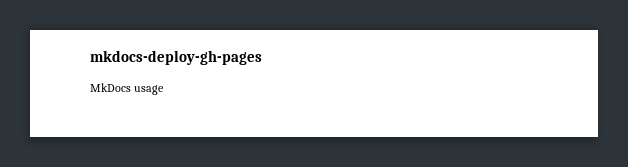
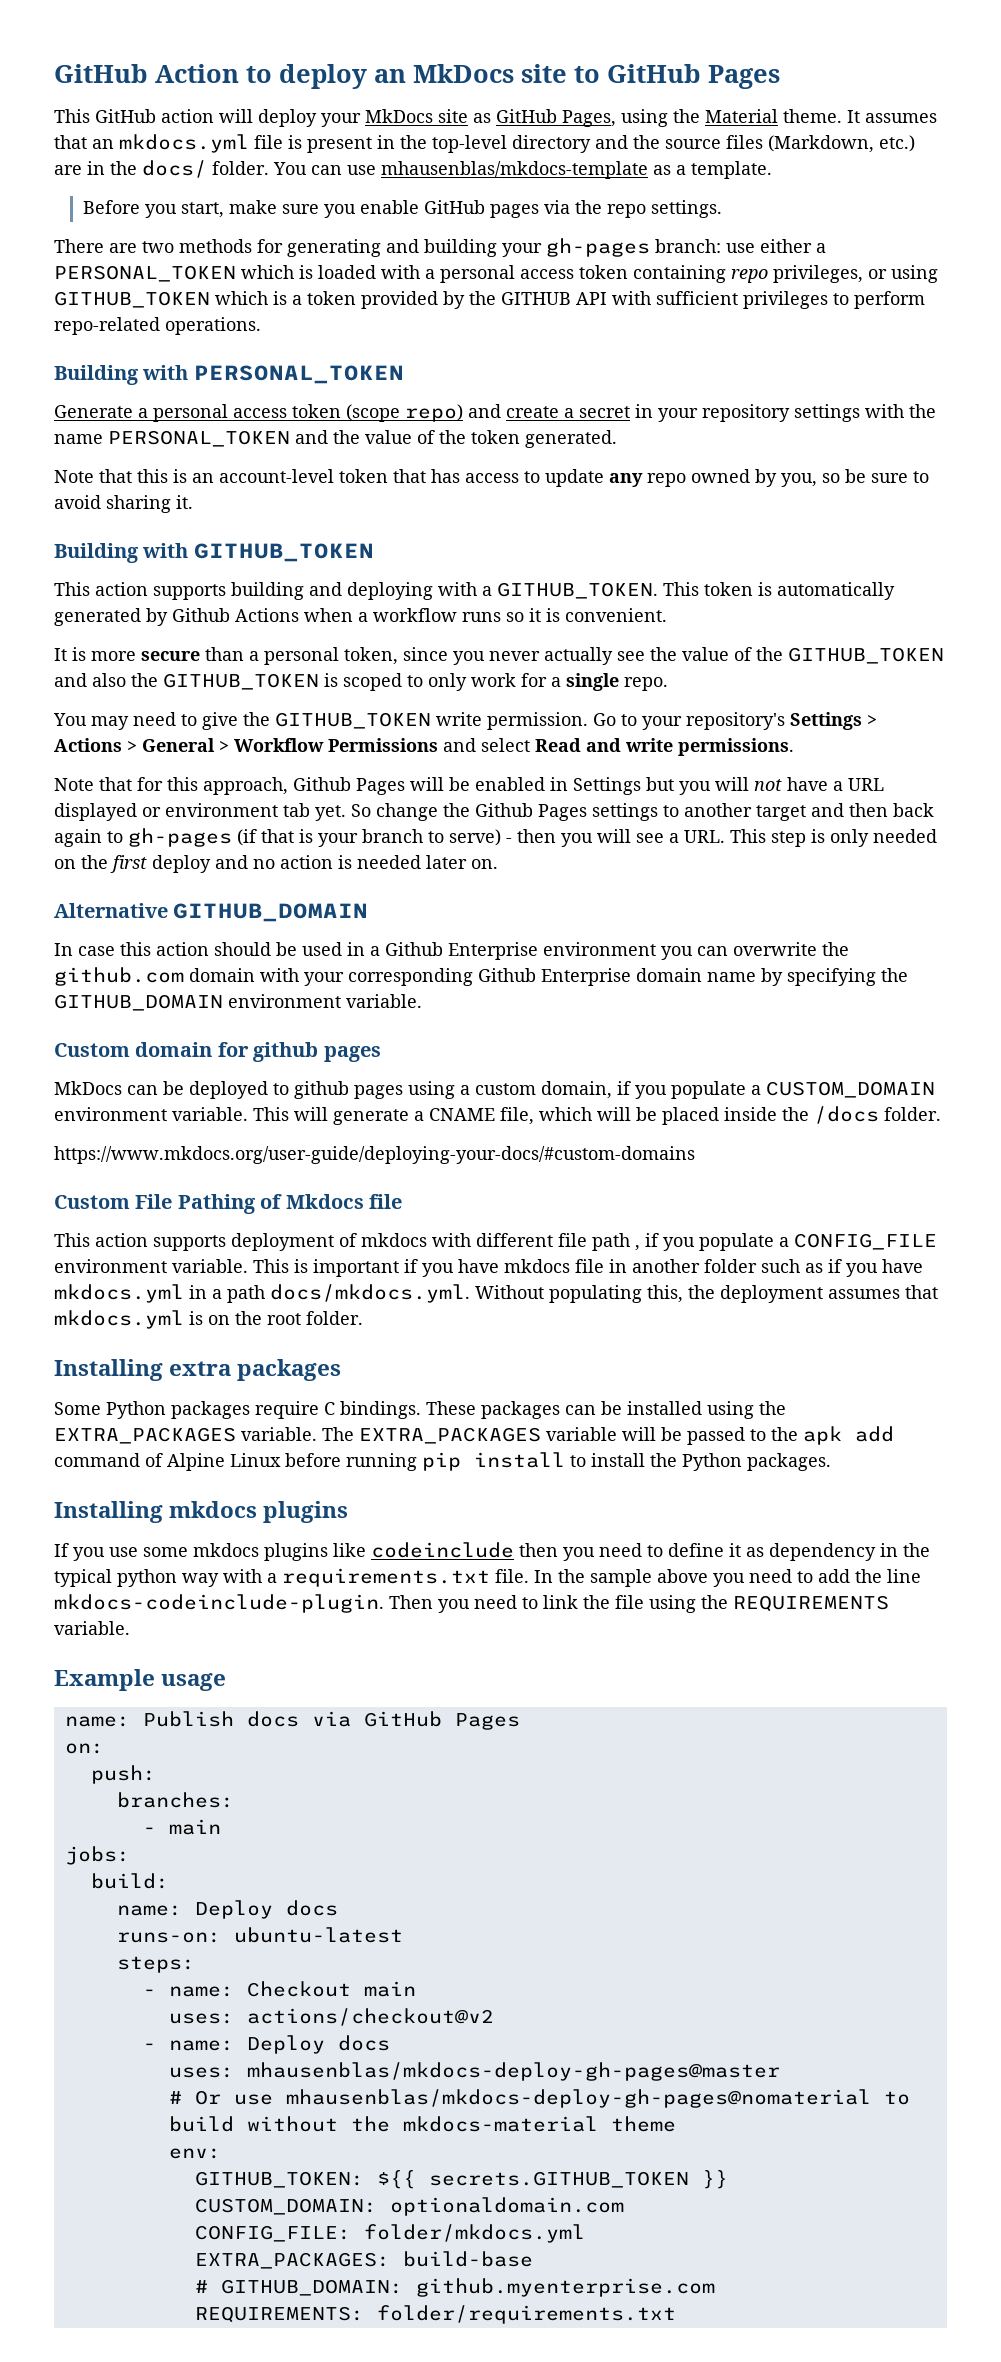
- mkdocs-deploy-gh-pages
- MkDocs usage
+ GitHub Action to deploy an MkDocs site to GitHub Pages
+ This GitHub action will deploy your MkDocs site as GitHub Pages, using the Material theme. It assumes that an mkdocs.yml file is present in the top-level directory and the source files (Markdown, etc.) are in the docs/ folder. You can use mhausenblas/mkdocs-template as a template.
+ Before you start, make sure you enable GitHub pages via the repo settings.
+ There are two methods for generating and building your gh-pages branch: use either a PERSONAL_TOKEN which is loaded with a personal access token containing repo privileges, or using GITHUB_TOKEN which is a token provided by the GITHUB API with sufficient privileges to perform repo-related operations.
+ Building with PERSONAL_TOKEN
+ Generate a personal access token (scope repo) and create a secret in your repository settings with the name PERSONAL_TOKEN and the value of the token generated.
+ Note that this is an account-level token that has access to update any repo owned by you, so be sure to avoid sharing it.
+ Building with GITHUB_TOKEN
+ This action supports building and deploying with a GITHUB_TOKEN. This token is automatically generated by Github Actions when a workflow runs so it is convenient.
+ It is more secure than a personal token, since you never actually see the value of the GITHUB_TOKEN and also the GITHUB_TOKEN is scoped to only work for a single repo.
+ You may need to give the GITHUB_TOKEN write permission. Go to your repository's Settings > Actions > General > Workflow Permissions and select Read and write permissions.
+ Note that for this approach, Github Pages will be enabled in Settings but you will not have a URL displayed or environment tab yet. So change the Github Pages settings to another target and then back again to gh-pages (if that is your branch to serve) - then you will see a URL. This step is only needed on the first deploy and no action is needed later on.
+ Alternative GITHUB_DOMAIN
+ In case this action should be used in a Github Enterprise environment you can overwrite the github.com domain with your corresponding Github Enterprise domain name by specifying the GITHUB_DOMAIN environment variable.
+ Custom domain for github pages
+ MkDocs can be deployed to github pages using a custom domain, if you populate a CUSTOM_DOMAIN environment variable. This will generate a CNAME file, which will be placed inside the /docs folder.
+ https://www.mkdocs.org/user-guide/deploying-your-docs/#custom-domains
+ Custom File Pathing of Mkdocs file
+ This action supports deployment of mkdocs with different file path , if you populate a CONFIG_FILE environment variable. This is important if you have mkdocs file in another folder such as if you have mkdocs.yml in a path docs/mkdocs.yml. Without populating this, the deployment assumes that mkdocs.yml is on the root folder.
+ Installing extra packages
+ Some Python packages require C bindings. These packages can be installed using the EXTRA_PACKAGES variable. The EXTRA_PACKAGES variable will be passed to the apk add command of Alpine Linux before running pip install to install the Python packages.
+ Installing mkdocs plugins
+ If you use some mkdocs plugins like codeinclude then you need to define it as dependency in the typical python way with a requirements.txt file. In the sample above you need to add the line mkdocs-codeinclude-plugin. Then you need to link the file using the REQUIREMENTS variable.
+ Example usage
+ name: Publish docs via GitHub Pages
+ on:
+ push:
+ branches:
+ - main
+ jobs:
+ build:
+ name: Deploy docs
+ runs-on: ubuntu-latest
+ steps:
+ - name: Checkout main
+ uses: actions/checkout@v2
+ - name: Deploy docs
+ uses: mhausenblas/mkdocs-deploy-gh-pages@master
+ # Or use mhausenblas/mkdocs-deploy-gh-pages@nomaterial to build without the mkdocs-material theme
+ env:
+ GITHUB_TOKEN: ${{ secrets.GITHUB_TOKEN }}
+ CUSTOM_DOMAIN: optionaldomain.com
+ CONFIG_FILE: folder/mkdocs.yml
+ EXTRA_PACKAGES: build-base
+ # GITHUB_DOMAIN: github.myenterprise.com
+ REQUIREMENTS: folder/requirements.txt

